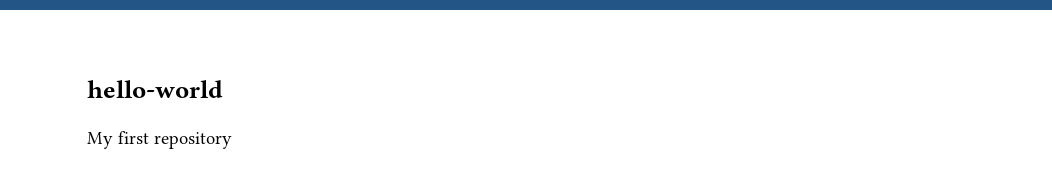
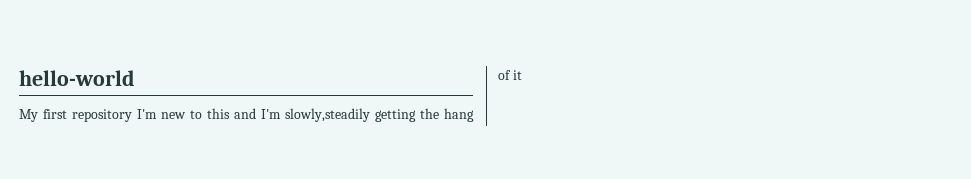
- My first repository
+ My first repository I'm new to this and I'm slowly,steadily getting the hang of it

